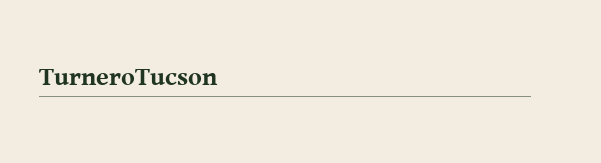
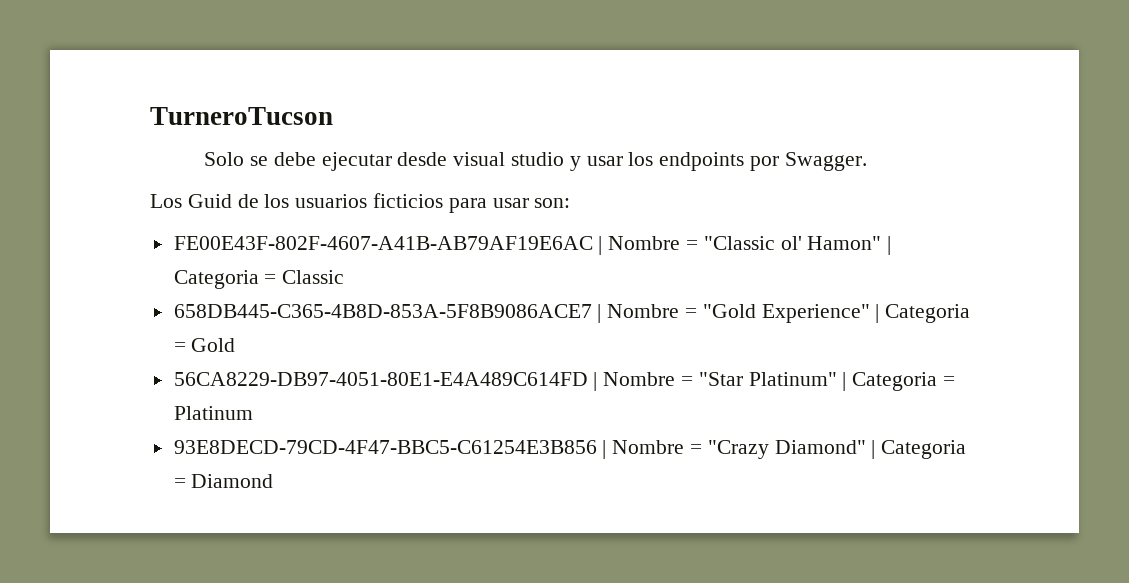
+ Solo se debe ejecutar desde visual studio y usar los endpoints por Swagger.
+ Los Guid de los usuarios ficticios para usar son:
+ FE00E43F-802F-4607-A41B-AB79AF19E6AC | Nombre = "Classic ol' Hamon" | Categoria = Classic
+ 658DB445-C365-4B8D-853A-5F8B9086ACE7 | Nombre = "Gold Experience" | Categoria = Gold
+ 56CA8229-DB97-4051-80E1-E4A489C614FD | Nombre = "Star Platinum" | Categoria = Platinum
+ 93E8DECD-79CD-4F47-BBC5-C61254E3B856 | Nombre = "Crazy Diamond" | Categoria = Diamond

